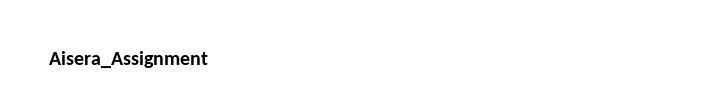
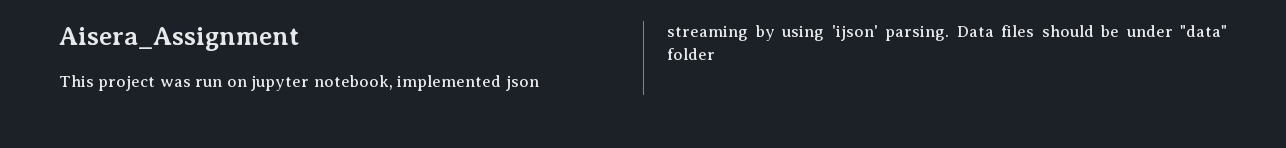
+ This project was run on jupyter notebook, implemented json streaming by using 'ijson' parsing. Data files should be under "data" folder

